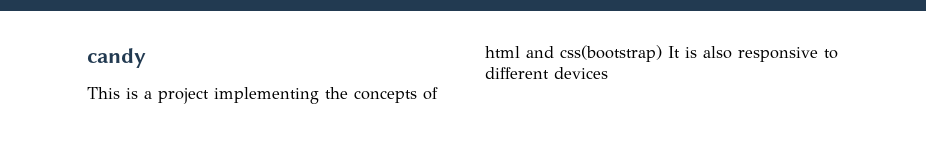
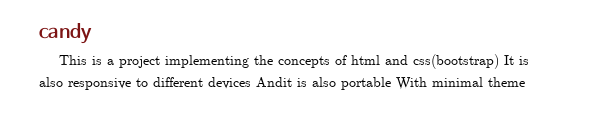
- This is a project implementing the concepts of html and css(bootstrap) It is also responsive to different devices
+ This is a project implementing the concepts of html and css(bootstrap) It is also responsive to different devices Andit is also portable With minimal theme

